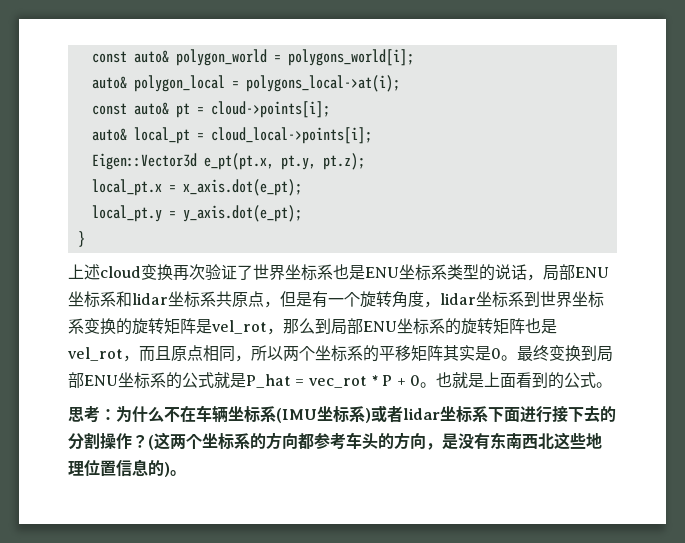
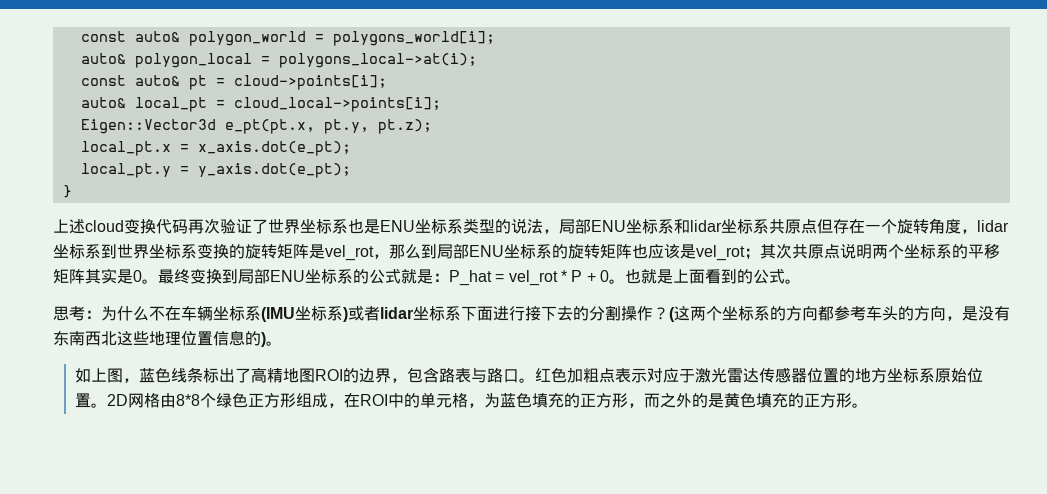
- 上述cloud变换再次验证了世界坐标系也是ENU坐标系类型的说话，局部ENU坐标系和lidar坐标系共原点，但是有一个旋转角度，lidar坐标系到世界坐标系变换的旋转矩阵是vel_rot，那么到局部ENU坐标系的旋转矩阵也是vel_rot，而且原点相同，所以两个坐标系的平移矩阵其实是0。
+ 上述cloud变换代码再次验证了世界坐标系也是ENU坐标系类型的说法，局部ENU坐标系和lidar坐标系共原点但存在一个旋转角度，lidar坐标系到世界坐标系变换的旋转矩阵是vel_rot，那么到局部ENU坐标系的旋转矩阵也应该是vel_rot；其次共原点说明两个坐标系的平移矩阵其实是0。
- 最终变换到局部ENU坐标系的公式就是P_hat = vec_rot * P + 0。
+ 最终变换到局部ENU坐标系的公式就是：P_hat = vel_rot * P + 0。
+ 如上图，蓝色线条标出了高精地图ROI的边界，包含路表与路口。红色加粗点表示对应于激光雷达传感器位置的地方坐标系原始位置。2D网格由8*8个绿色正方形组成，在ROI中的单元格，为蓝色填充的正方形，而之外的是黄色填充的正方形。

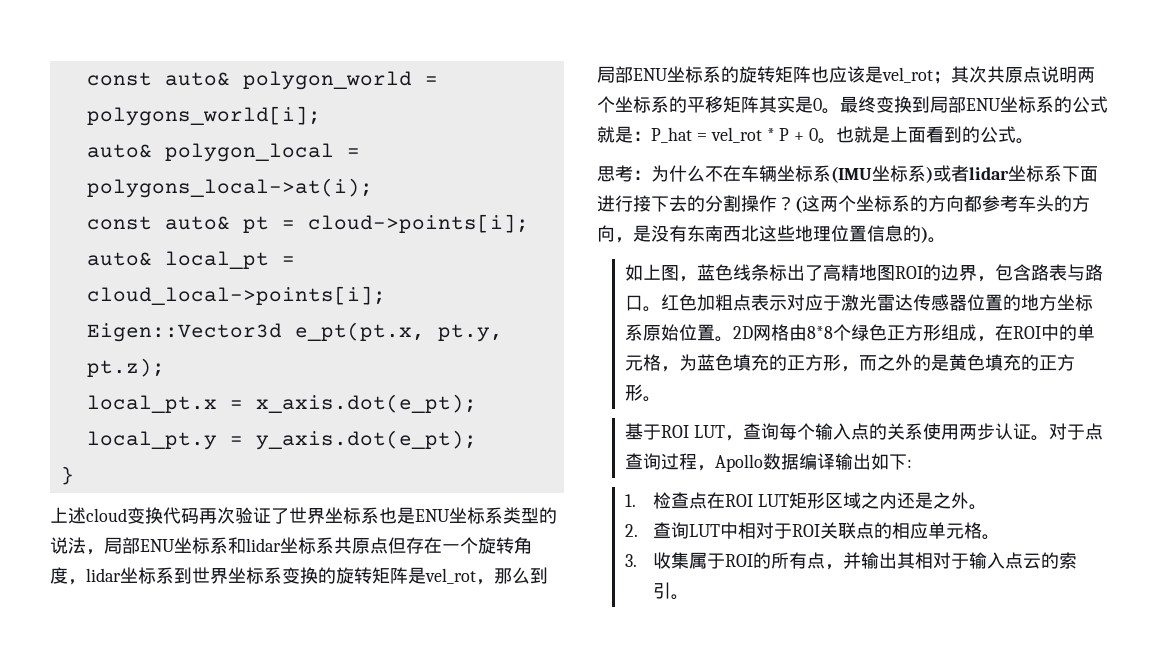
+ 基于ROI LUT，查询每个输入点的关系使用两步认证。对于点查询过程，Apollo数据编译输出如下:
+ 1.检查点在ROI LUT矩形区域之内还是之外。
+ 2.查询LUT中相对于ROI关联点的相应单元格。
+ 3.收集属于ROI的所有点，并输出其相对于输入点云的索引。

